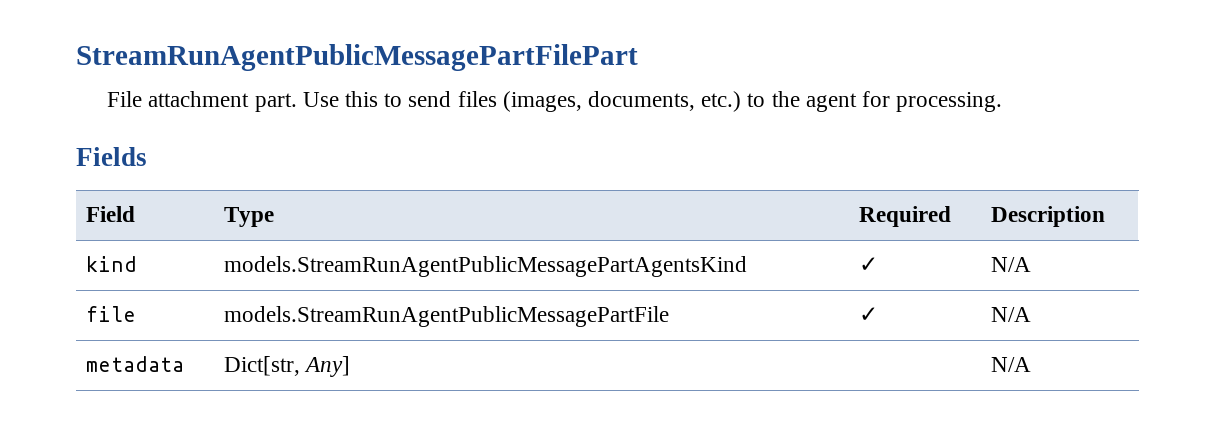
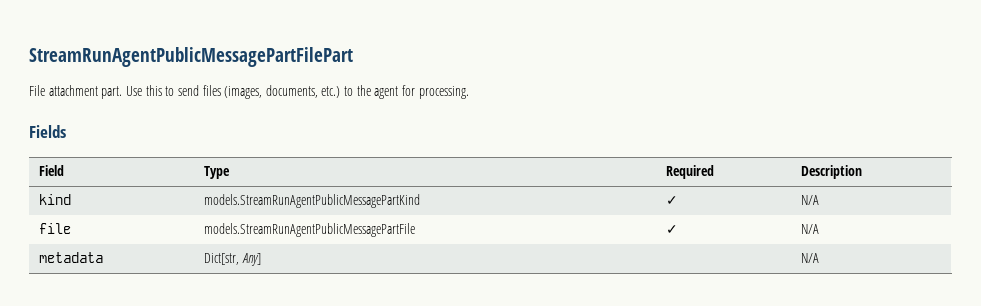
- kind | models.StreamRunAgentPublicMessagePartAgentsKind | ✓ | N/A
+ kind | models.StreamRunAgentPublicMessagePartKind | ✓ | N/A

